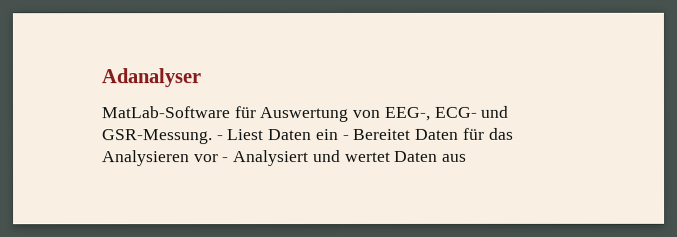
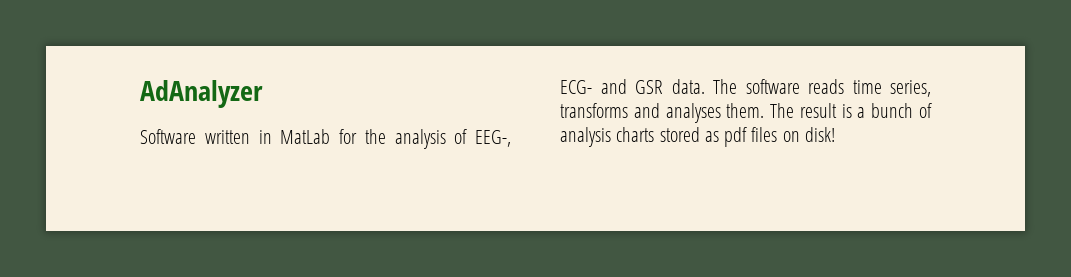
- Adanalyser
- MatLab-Software für Auswertung von EEG-, ECG- und GSR-Messung. - Liest Daten ein - Bereitet Daten für das Analysieren vor - Analysiert und wertet Daten aus
+ AdAnalyzer
+ Software written in MatLab for the analysis of EEG-, ECG- and GSR data. The software reads time series, transforms and analyses them. The result is a bunch of analysis charts stored as pdf files on disk!

